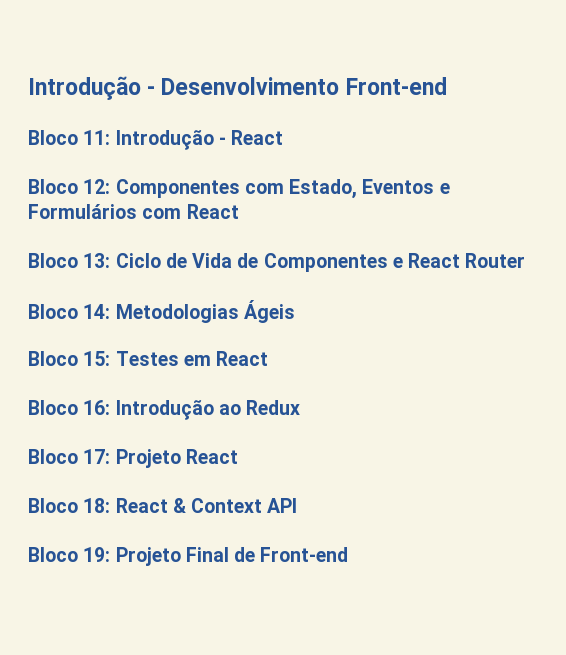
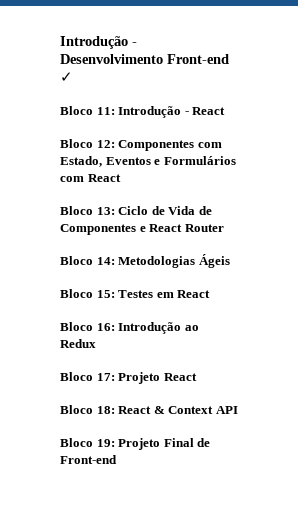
- Introdução - Desenvolvimento Front-end
+ Introdução - Desenvolvimento Front-end ✓

